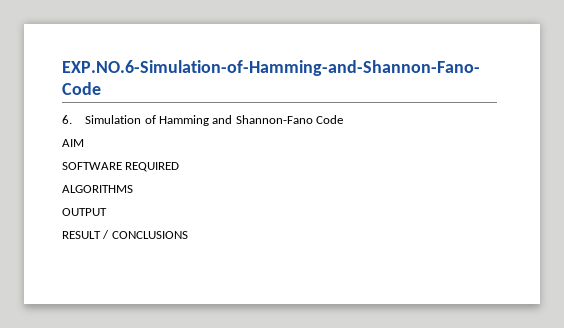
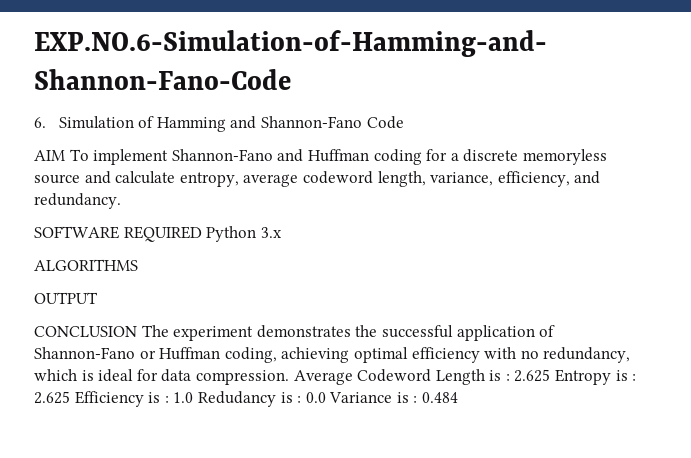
- AIM
+ AIM To implement Shannon-Fano and Huffman coding for a discrete memoryless source and calculate entropy, average codeword length, variance, efficiency, and redundancy.
- SOFTWARE REQUIRED
+ SOFTWARE REQUIRED Python 3.x
- RESULT / CONCLUSIONS
+ CONCLUSION The experiment demonstrates the successful application of Shannon-Fano or Huffman coding, achieving optimal efficiency with no redundancy, which is ideal for data compression. Average Codeword Length is : 2.625 Entropy is : 2.625 Efficiency is : 1.0 Redudancy is : 0.0 Variance is : 0.484

